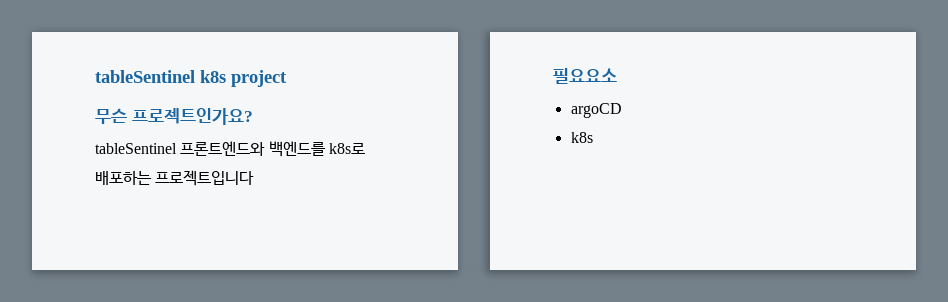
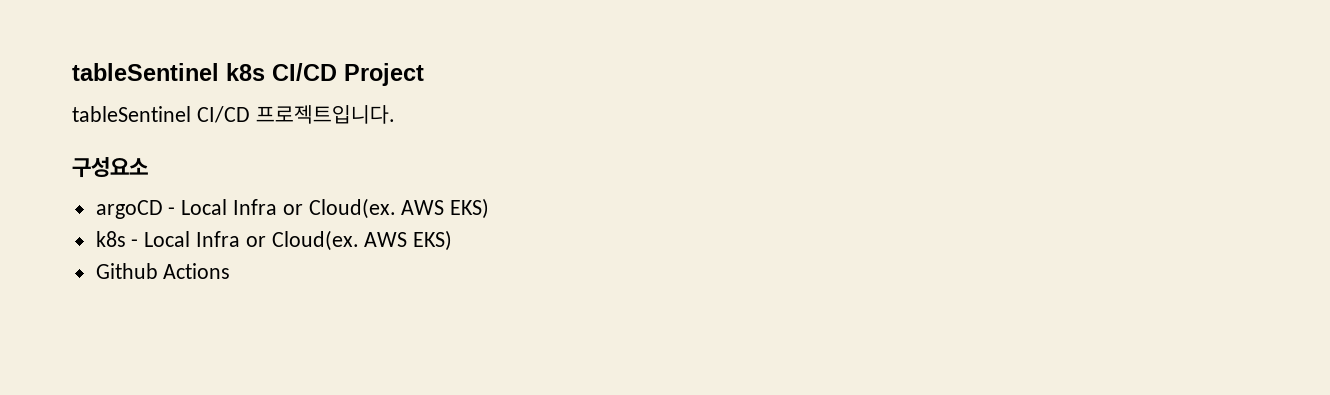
- tableSentinel k8s project
- 무슨 프로젝트인가요?
- tableSentinel 프론트엔드와 백엔드를 k8s로 배포하는 프로젝트입니다
- 필요요소
- argoCD
- k8s
+ tableSentinel k8s CI/CD Project
+ tableSentinel CI/CD 프로젝트입니다.
+ 구성요소
+ argoCD - Local Infra or Cloud(ex. AWS EKS)
+ k8s - Local Infra or Cloud(ex. AWS EKS)
+ Github Actions

